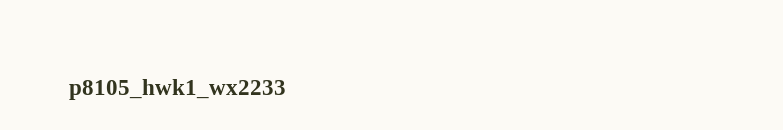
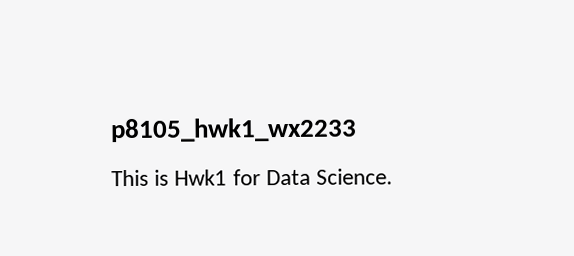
+ This is Hwk1 for Data Science.

